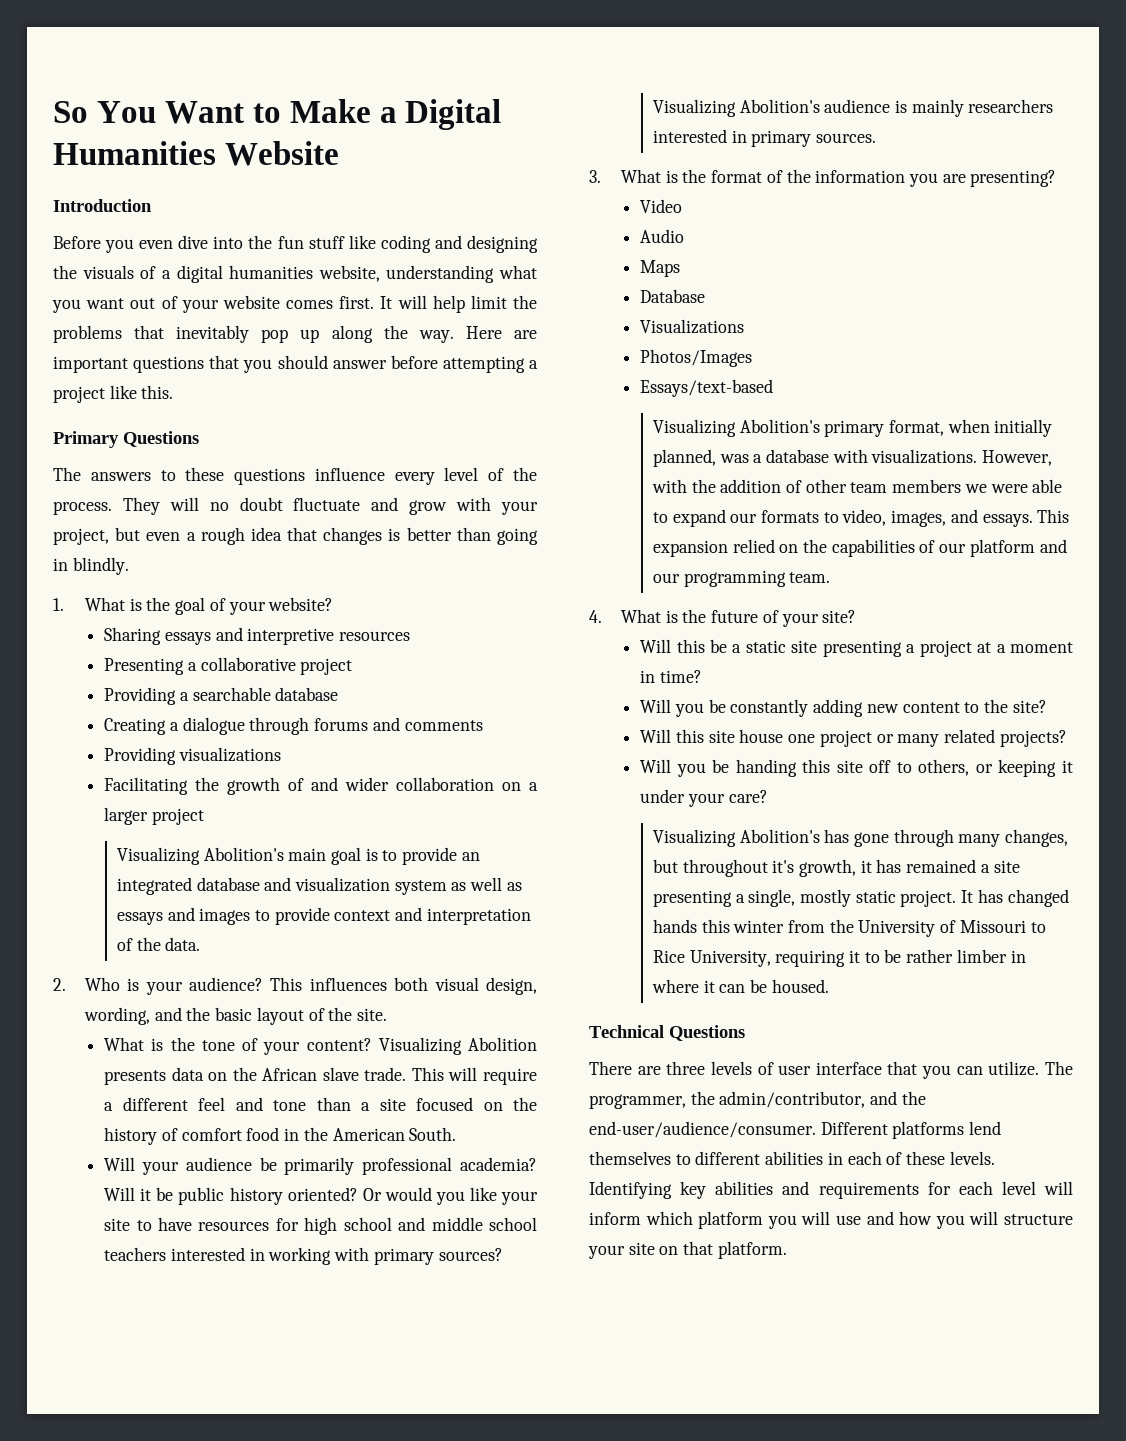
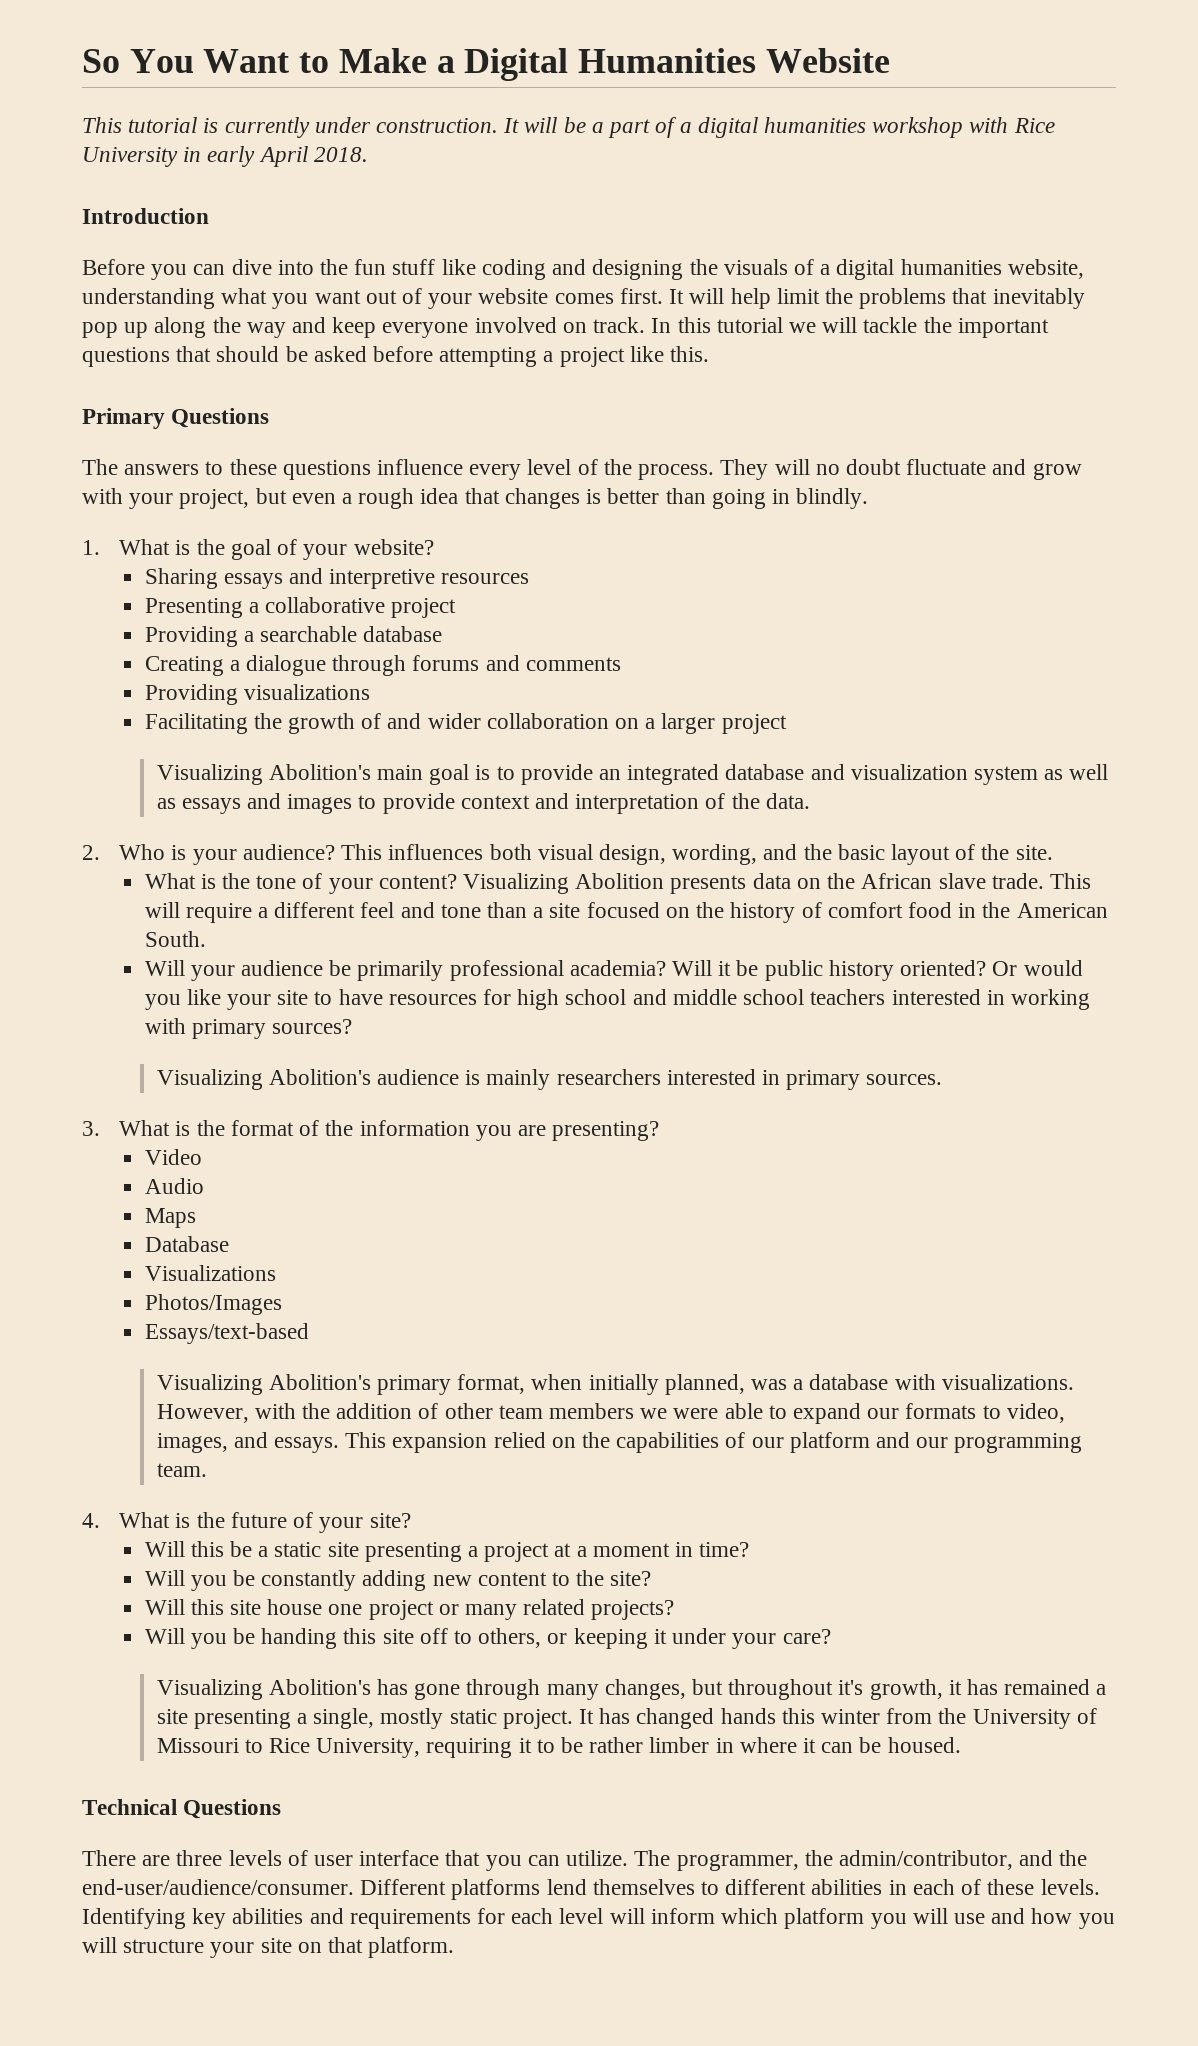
+ This tutorial is currently under construction. It will be a part of a digital humanities workshop with Rice University in early April 2018.
- Before you even dive into the fun stuff like coding and designing the visuals of a digital humanities website, understanding what you want out of your website comes first.
+ Before you can dive into the fun stuff like coding and designing the visuals of a digital humanities website, understanding what you want out of your website comes first.
- It will help limit the problems that inevitably pop up along the way. Here are important questions that you should answer before attempting a project like this.
+ It will help limit the problems that inevitably pop up along the way and keep everyone involved on track. In this tutorial we will tackle the important questions that should be asked before attempting a project like this.

